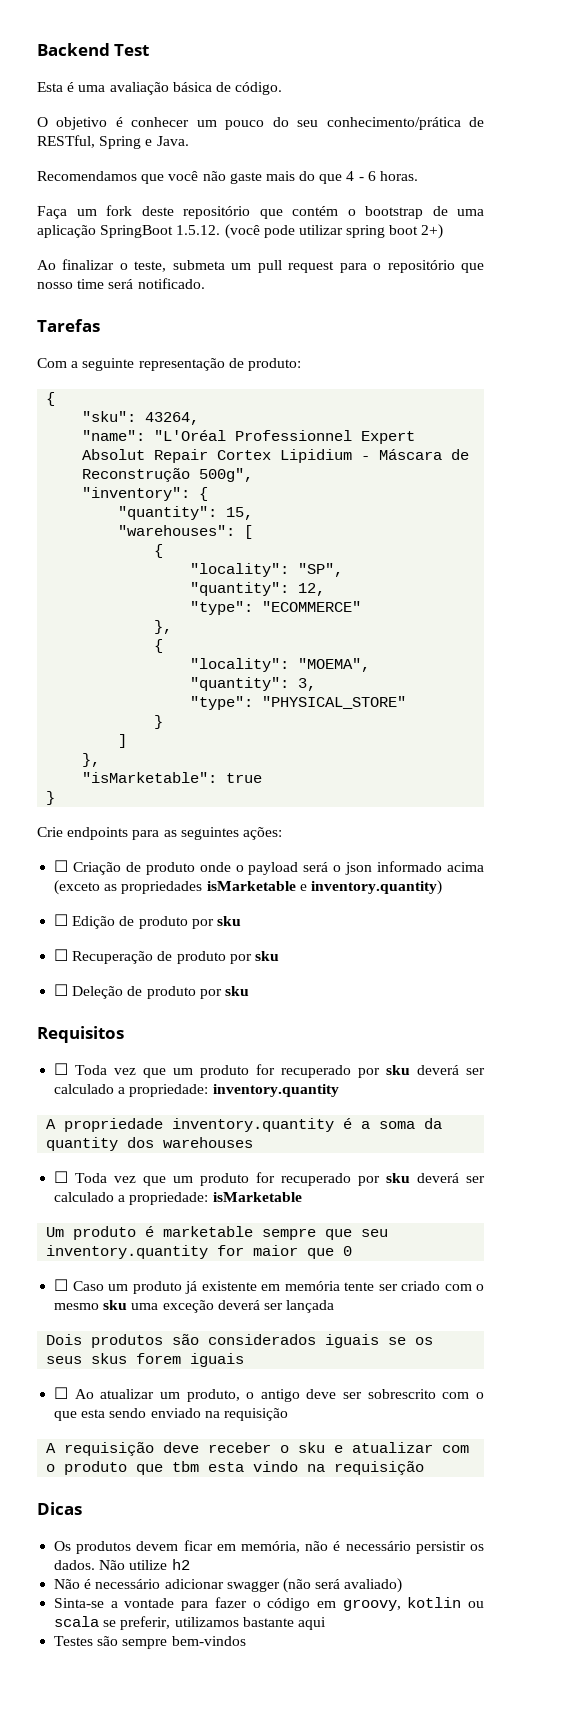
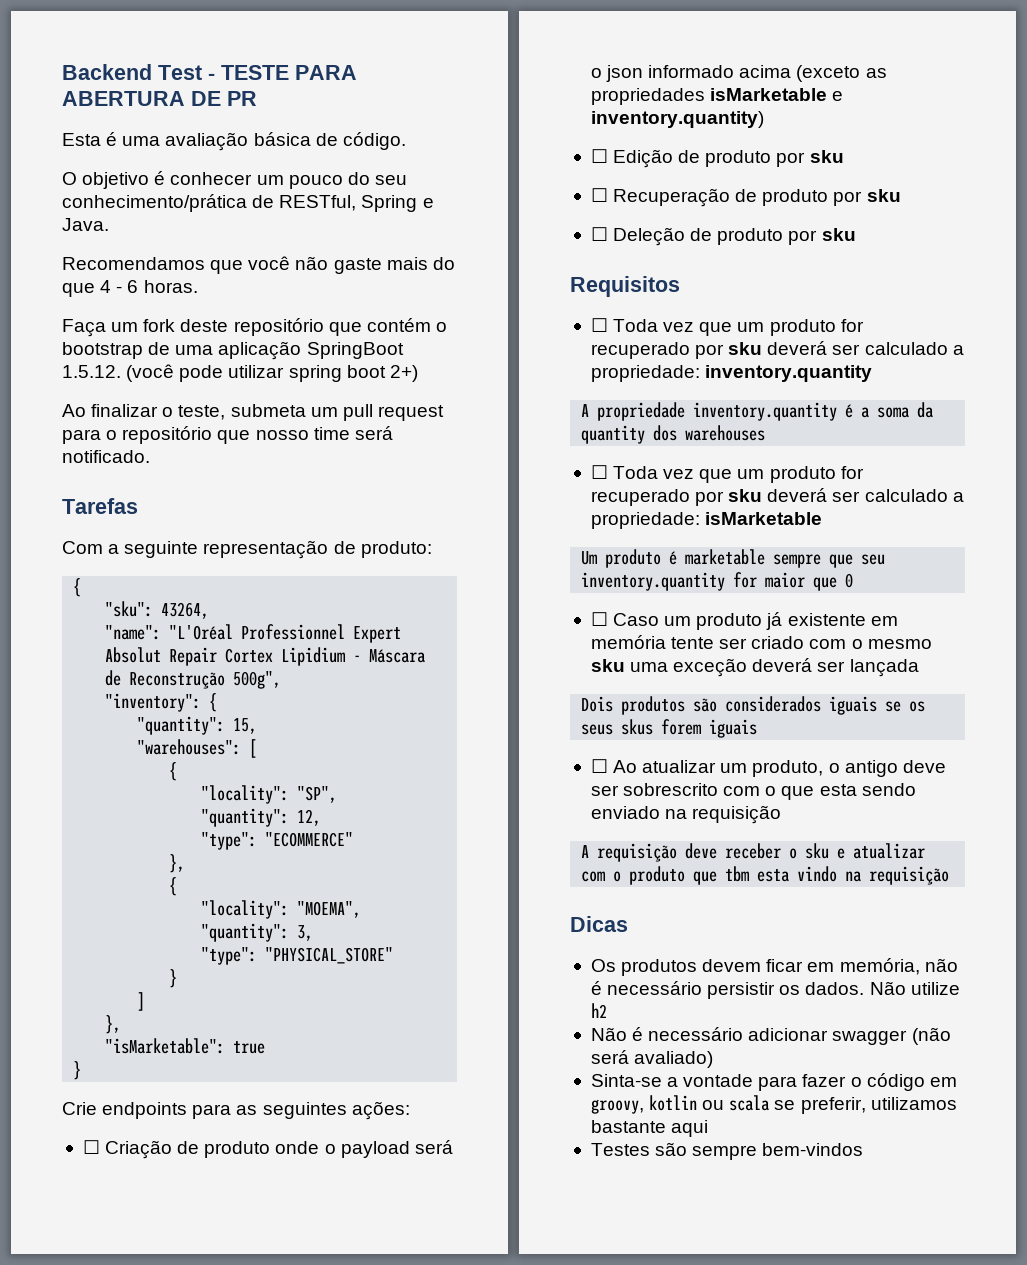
- Backend Test
+ Backend Test - TESTE PARA ABERTURA DE PR

